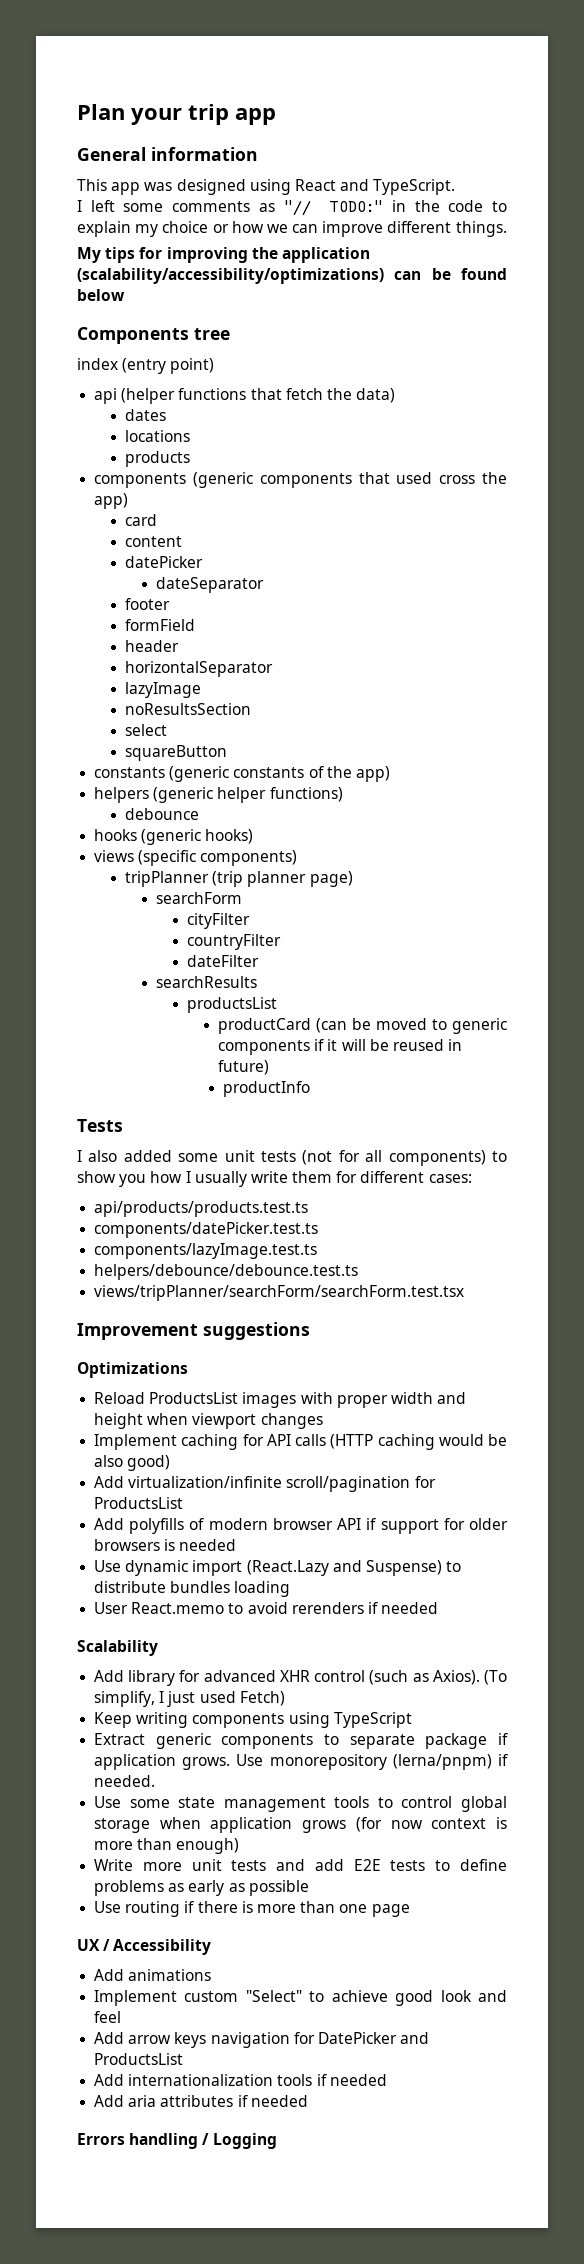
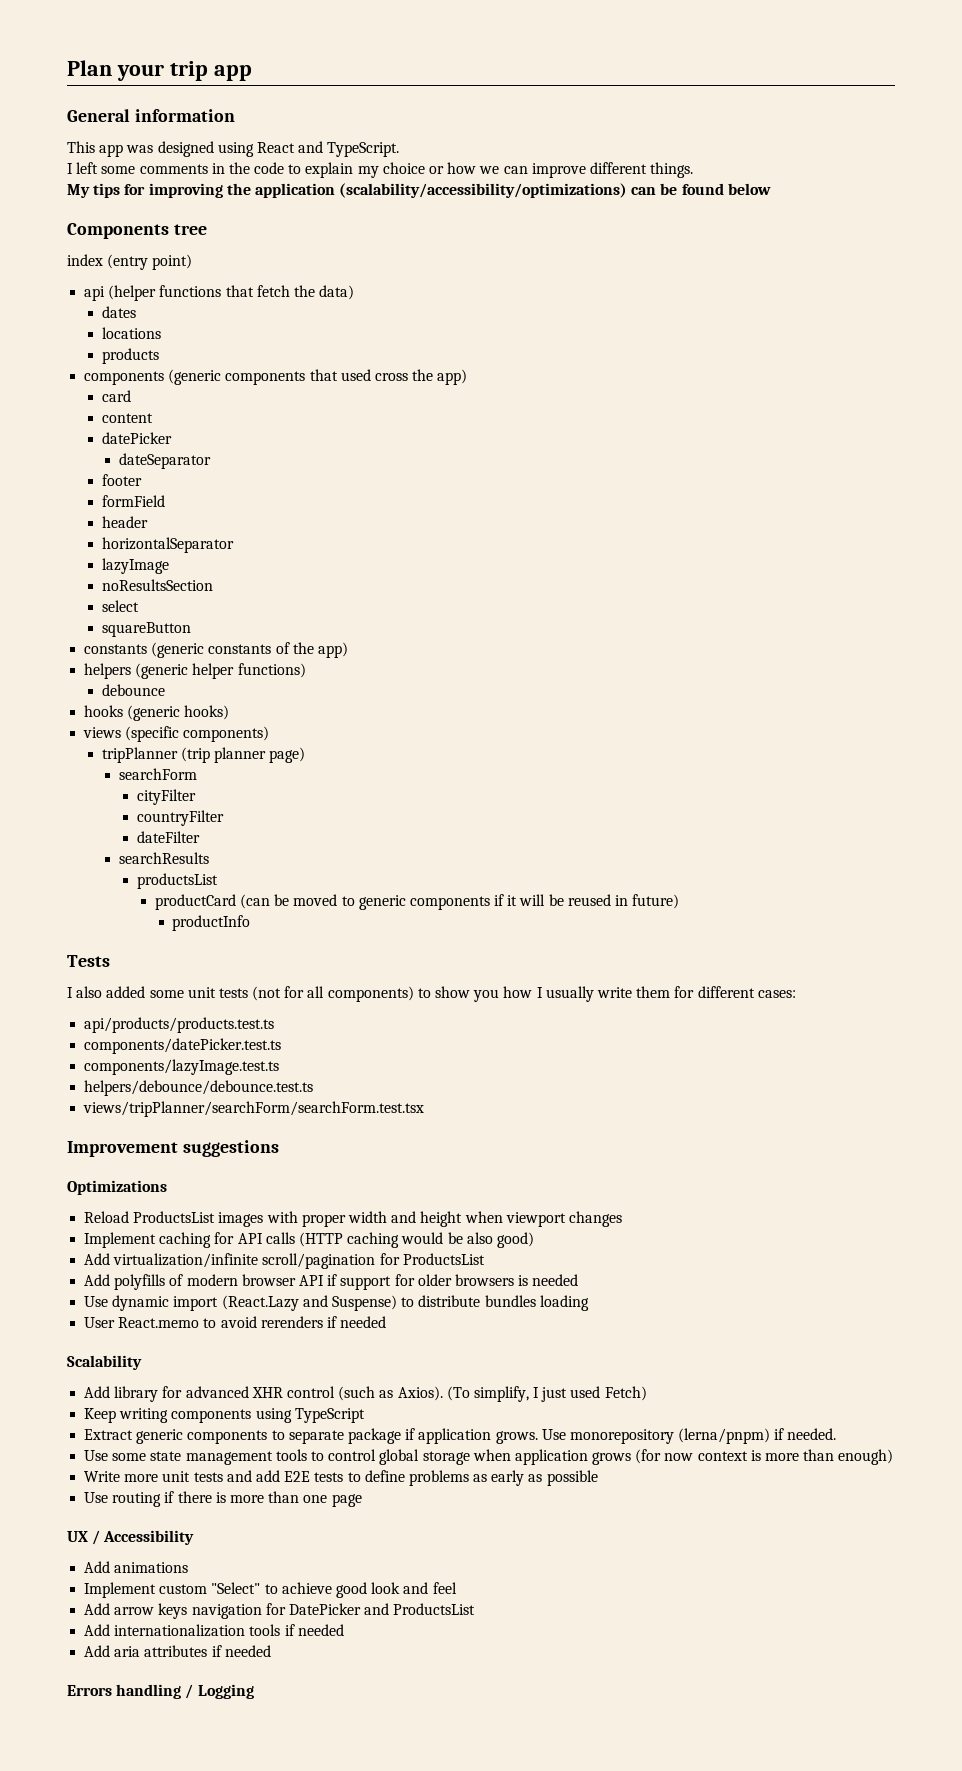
- I left some comments as "// TODO:" in the code to explain my choice or how we can improve different things.
+ I left some comments in the code to explain my choice or how we can improve different things.

